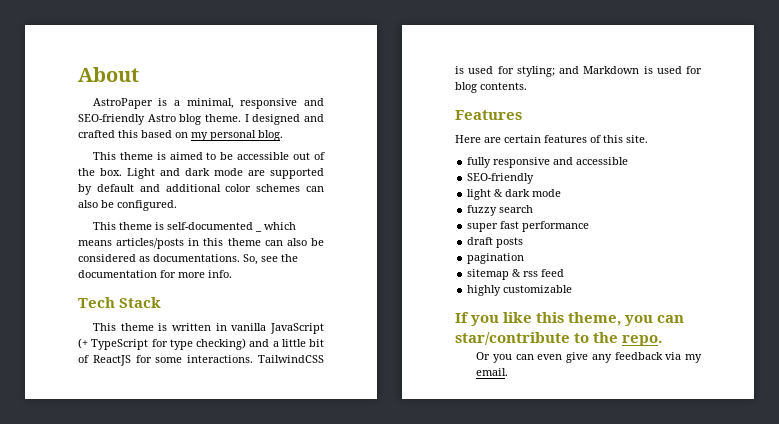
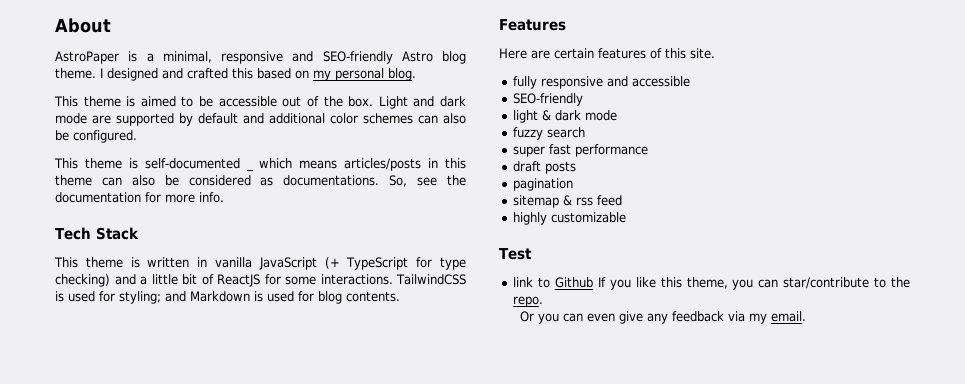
- If you like this theme, you can star/contribute to the repo.
+ Test
+ link to Github If you like this theme, you can star/contribute to the repo.

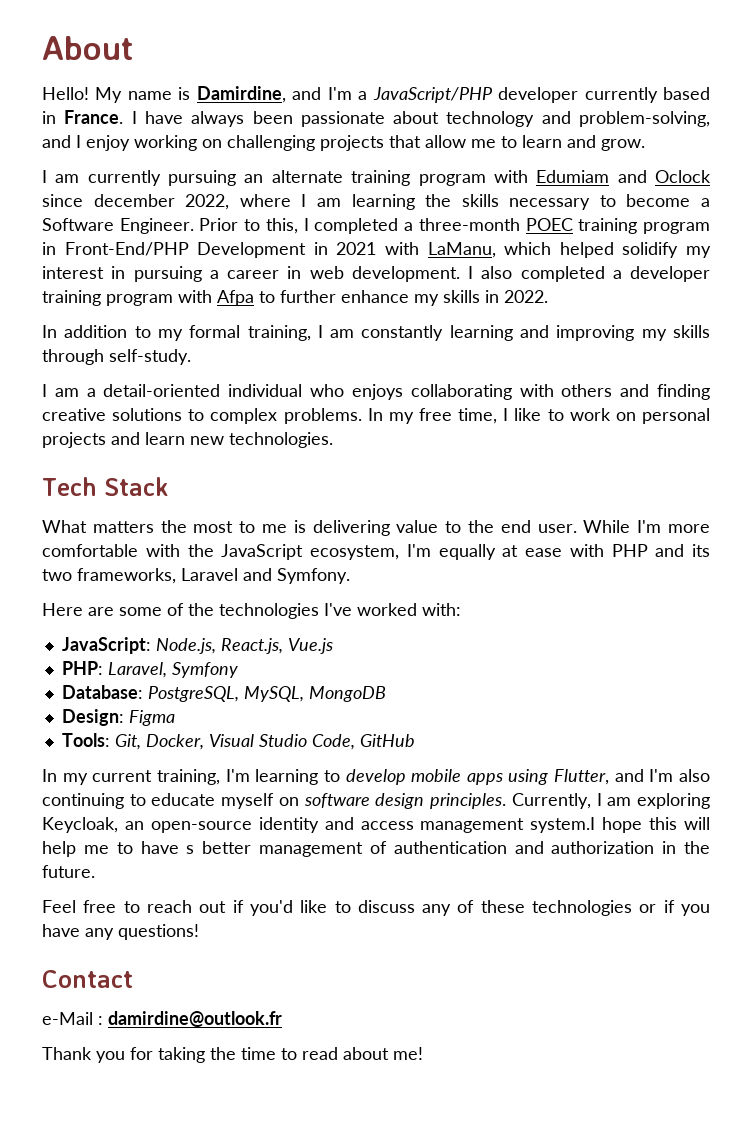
- AstroPaper is a minimal, responsive and SEO-friendly Astro blog theme. I designed and crafted this based on my personal blog.
- This theme is aimed to be accessible out of the box. Light and dark mode are supported by default and additional color schemes can also be configured.
- This theme is self-documented _ which means articles/posts in this theme can also be considered as documentations. So, see the documentation for more info.
+ Hello! My name is Damirdine, and I'm a JavaScript/PHP developer currently based in France. I have always been passionate about technology and problem-solving, and I enjoy working on challenging projects that allow me to learn and grow.
+ I am currently pursuing an alternate training program with Edumiam and Oclock since december 2022, where I am learning the skills necessary to become a Software Engineer. Prior to this, I completed a three-month POEC training program in Front-End/PHP Development in 2021 with LaManu, which helped solidify my interest in pursuing a career in web development. I also completed a developer training program with Afpa to further enhance my skills in 2022.
+ In addition to my formal training, I am constantly learning and improving my skills through self-study.
+ I am a detail-oriented individual who enjoys collaborating with others and finding creative solutions to complex problems. In my free time, I like to work on personal projects and learn new technologies.
  Tech Stack
- This theme is written in vanilla JavaScript (+ TypeScript for type checking) and a little bit of ReactJS for some interactions. TailwindCSS is used for styling; and Markdown is used for blog contents.
- Features
- Here are certain features of this site.
- fully responsive and accessible
- SEO-friendly
- light & dark mode
- fuzzy search
- super fast performance
- draft posts
- pagination
- sitemap & rss feed
- highly customizable
- Test
- link to Github If you like this theme, you can star/contribute to the repo.
- Or you can even give any feedback via my email.
+ What matters the most to me is delivering value to the end user. While I'm more comfortable with the JavaScript ecosystem, I'm equally at ease with PHP and its two frameworks, Laravel and Symfony.
+ Here are some of the technologies I've worked with:
+ JavaScript: Node.js, React.js, Vue.js
+ PHP: Laravel, Symfony
+ Database: PostgreSQL, MySQL, MongoDB
+ Design: Figma
+ Tools: Git, Docker, Visual Studio Code, GitHub
+ In my current training, I'm learning to develop mobile apps using Flutter, and I'm also continuing to educate myself on software design principles. Currently, I am exploring Keycloak, an open-source identity and access management system.I hope this will help me to have s better management of authentication and authorization in the future.
+ Feel free to reach out if you'd like to discuss any of these technologies or if you have any questions!
+ Contact
+ e-Mail : damirdine@outlook.fr
+ Thank you for taking the time to read about me!

